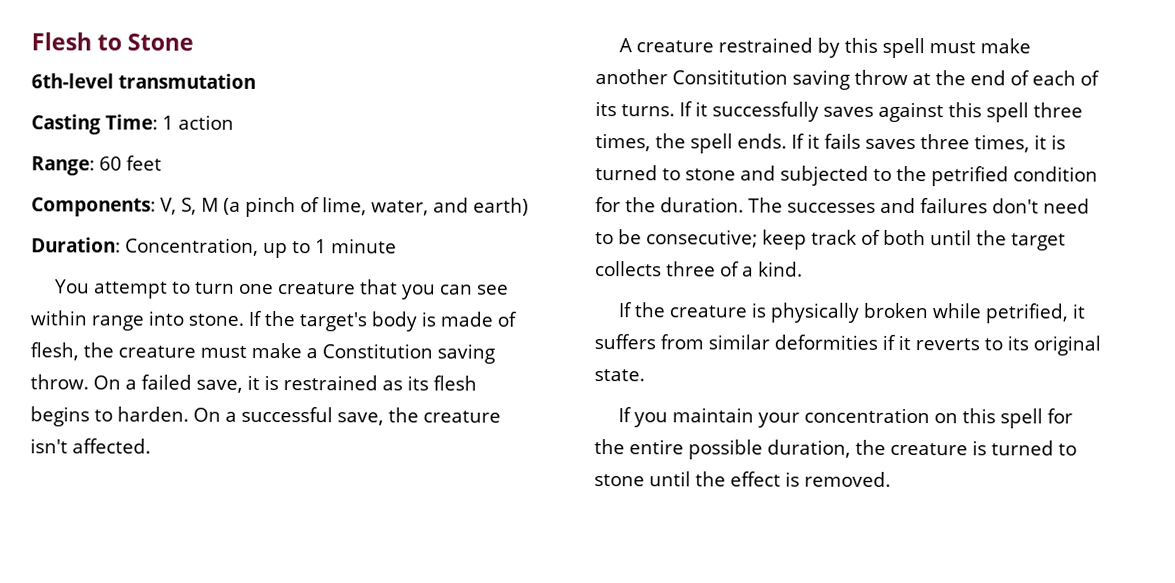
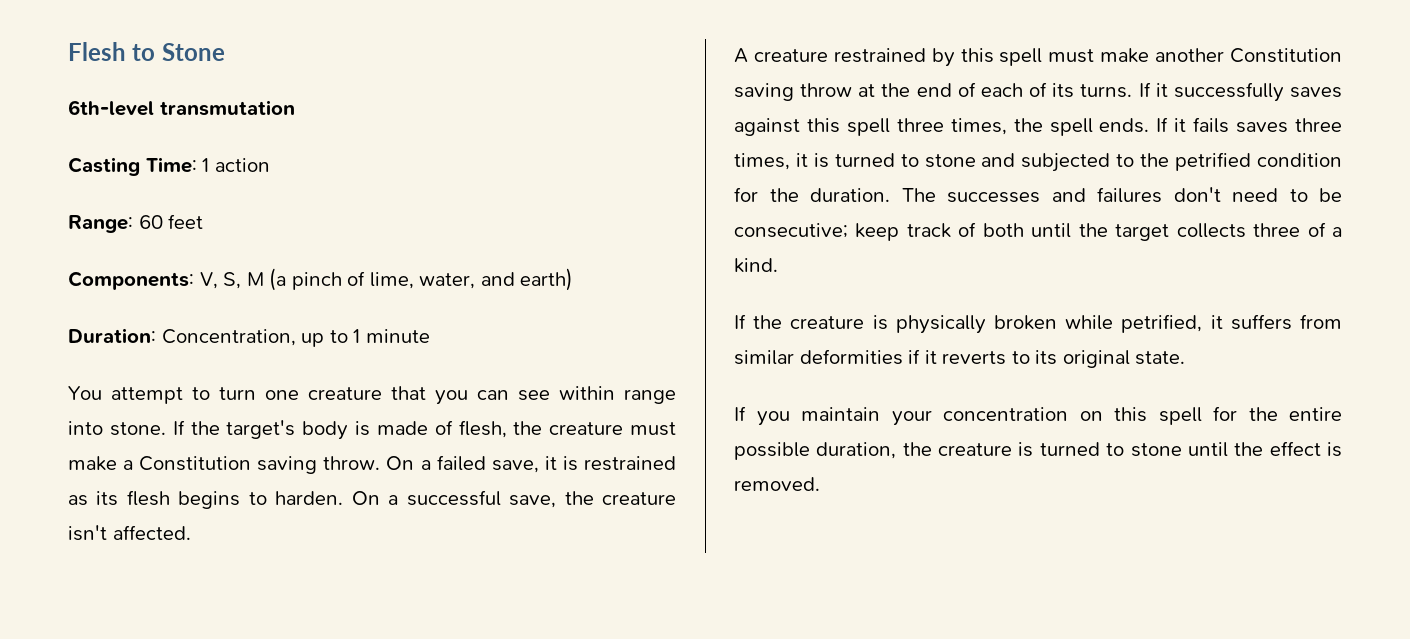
- A creature restrained by this spell must make another Consititution saving throw at the end of each of its turns.
+ A creature restrained by this spell must make another Constitution saving throw at the end of each of its turns.

